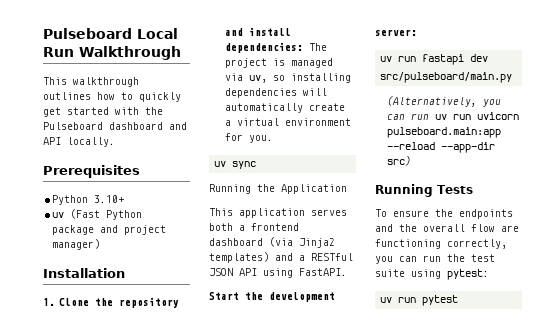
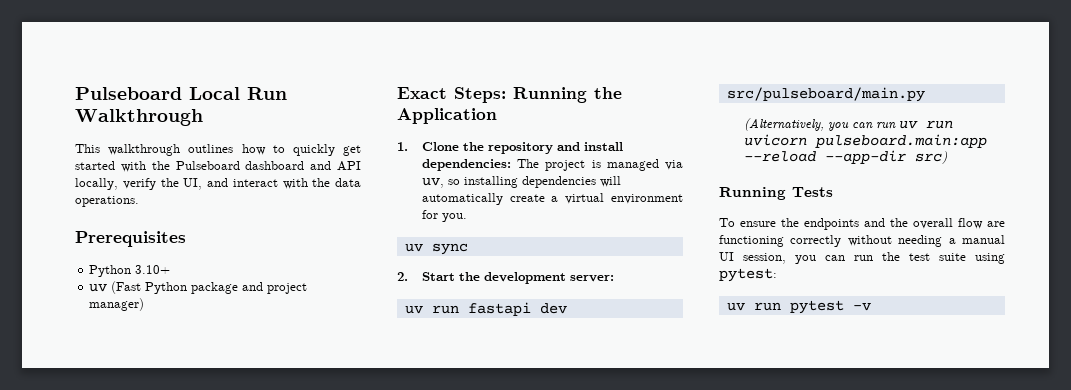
- This walkthrough outlines how to quickly get started with the Pulseboard dashboard and API locally.
+ This walkthrough outlines how to quickly get started with the Pulseboard dashboard and API locally, verify the UI, and interact with the data operations.
- Installation
+ Exact Steps: Running the Application
- Running the Application
- This application serves both a frontend dashboard (via Jinja2 templates) and a RESTful JSON API using FastAPI.
- Start the development server:
+ 2. Start the development server:
- To ensure the endpoints and the overall flow are functioning correctly, you can run the test suite using pytest:
+ To ensure the endpoints and the overall flow are functioning correctly without needing a manual UI session, you can run the test suite using pytest:
- uv run pytest
+ uv run pytest -v

